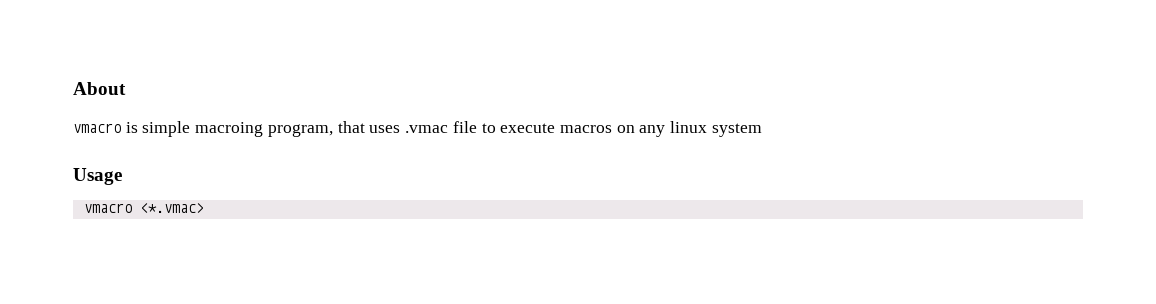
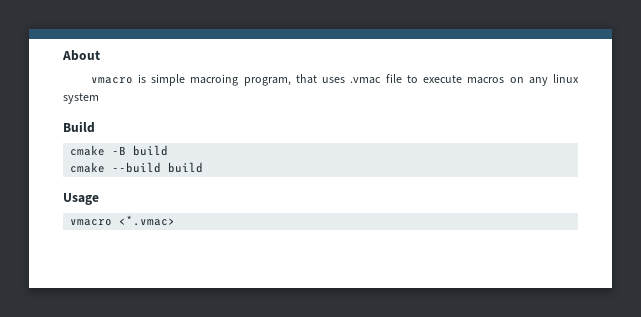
+ Build
+ cmake -B build
+ cmake --build build

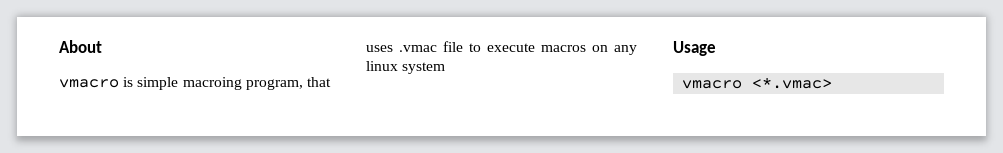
- Build
- cmake -B build
- cmake --build build

